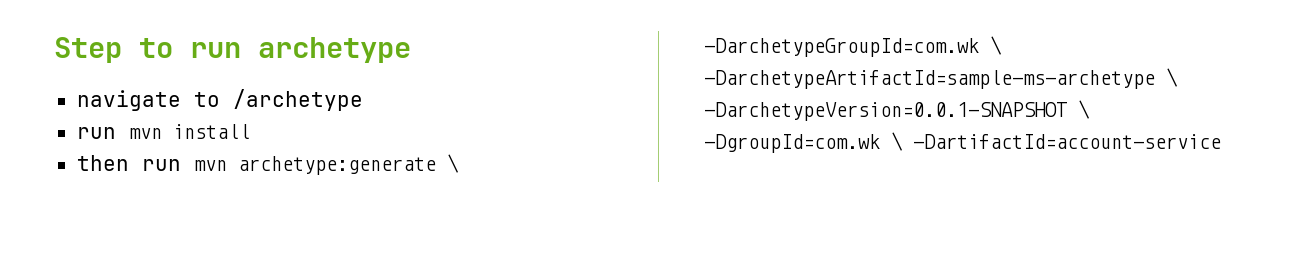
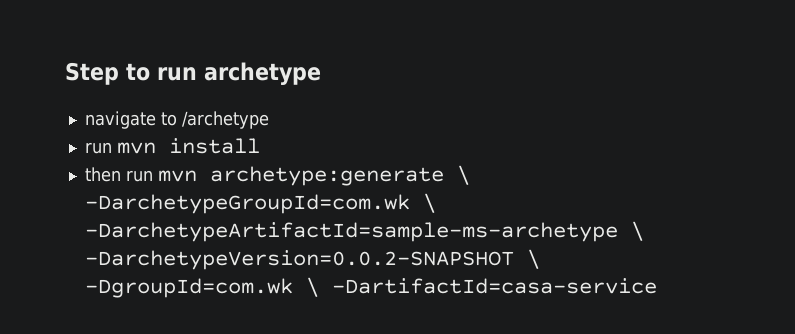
- then run mvn archetype:generate \ -DarchetypeGroupId=com.wk \ -DarchetypeArtifactId=sample-ms-archetype \ -DarchetypeVersion=0.0.1-SNAPSHOT \ -DgroupId=com.wk \ -DartifactId=account-service
+ then run mvn archetype:generate \ -DarchetypeGroupId=com.wk \ -DarchetypeArtifactId=sample-ms-archetype \ -DarchetypeVersion=0.0.2-SNAPSHOT \ -DgroupId=com.wk \ -DartifactId=casa-service

